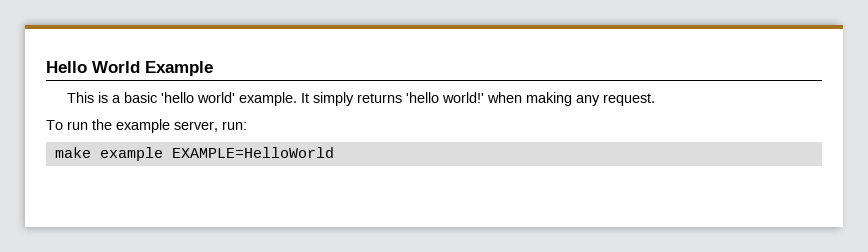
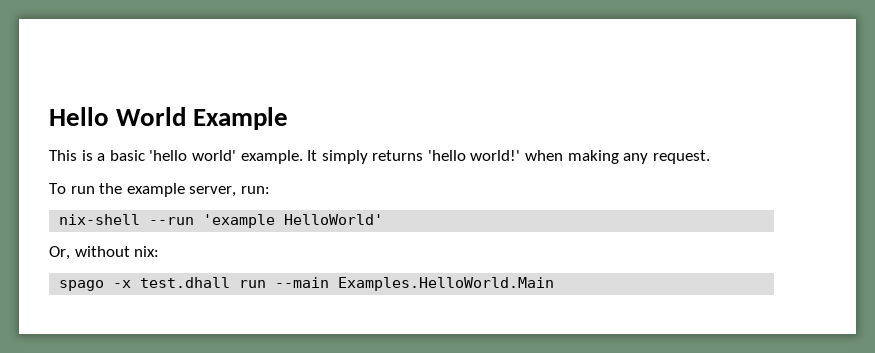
- make example EXAMPLE=HelloWorld
+ nix-shell --run 'example HelloWorld'
+ Or, without nix:
+ spago -x test.dhall run --main Examples.HelloWorld.Main

